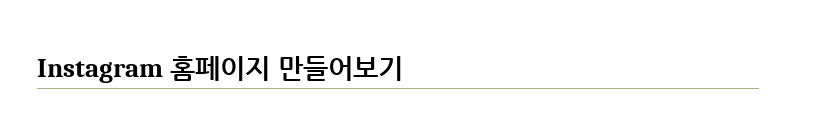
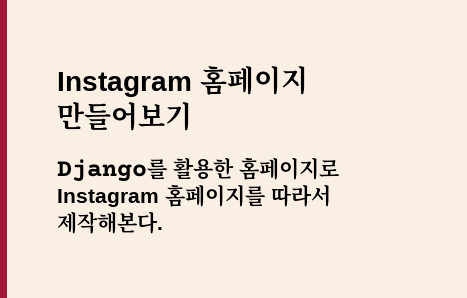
+ Django를 활용한 홈페이지로 Instagram 홈페이지를 따라서 제작해본다.

